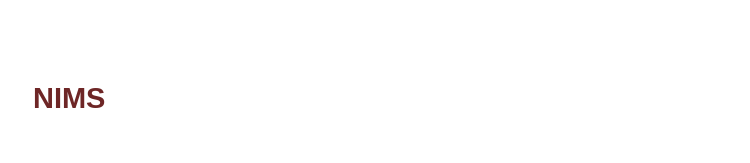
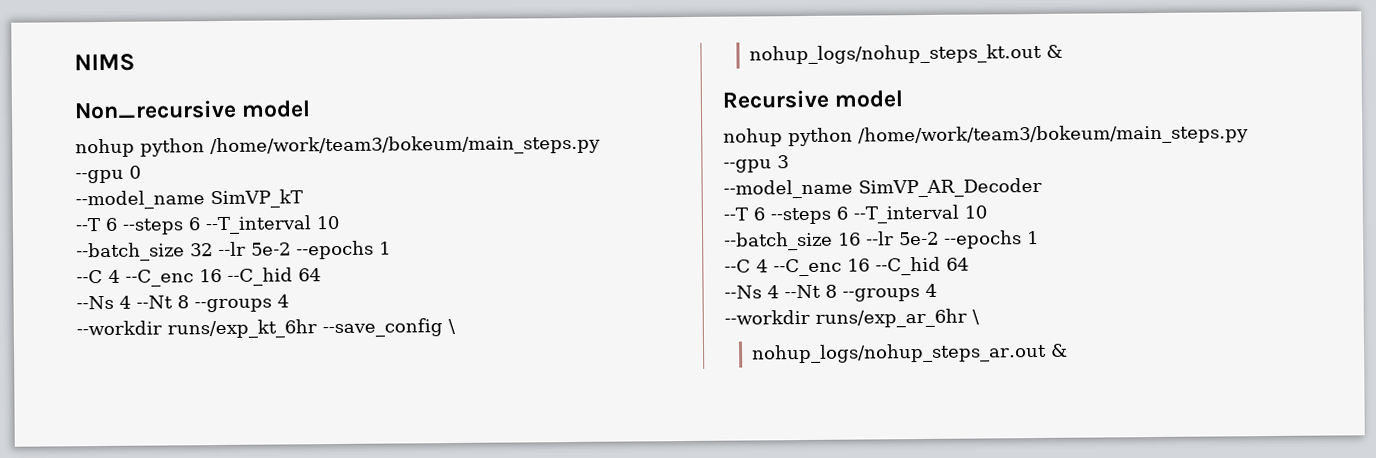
+ Non_recursive model
+ nohup python /home/work/team3/bokeum/main_steps.py
+ --gpu 0
+ --model_name SimVP_kT
+ --T 6 --steps 6 --T_interval 10
+ --batch_size 32 --lr 5e-2 --epochs 1
+ --C 4 --C_enc 16 --C_hid 64
+ --Ns 4 --Nt 8 --groups 4
+ --workdir runs/exp_kt_6hr --save_config \
+ nohup_logs/nohup_steps_kt.out &
+ Recursive model
+ nohup python /home/work/team3/bokeum/main_steps.py
+ --gpu 3
+ --model_name SimVP_AR_Decoder
+ --T 6 --steps 6 --T_interval 10
+ --batch_size 16 --lr 5e-2 --epochs 1
+ --C 4 --C_enc 16 --C_hid 64
+ --Ns 4 --Nt 8 --groups 4
+ --workdir runs/exp_ar_6hr \
+ nohup_logs/nohup_steps_ar.out &

